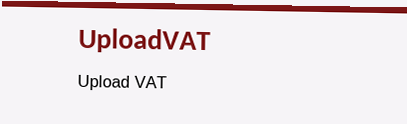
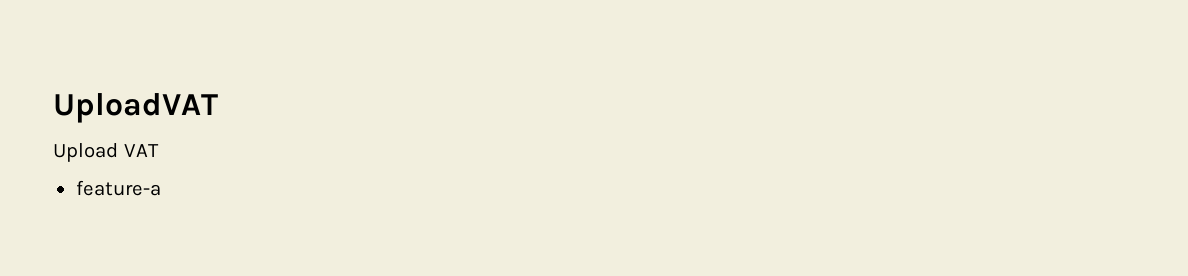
+ feature-a

